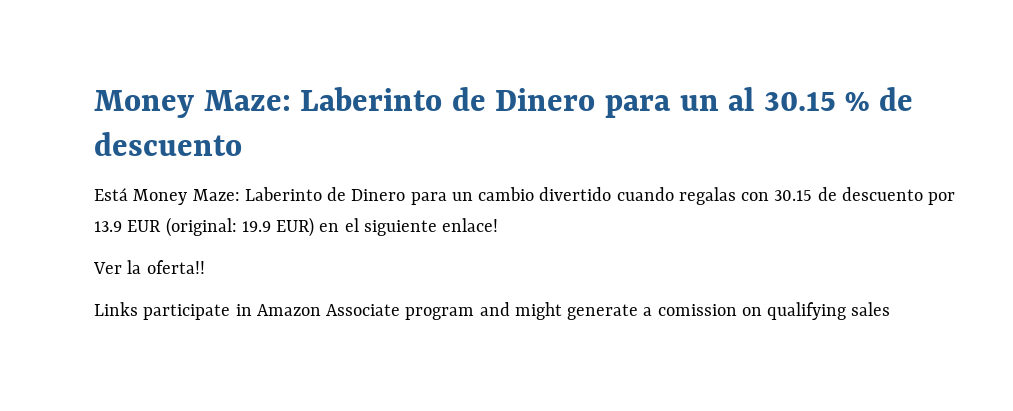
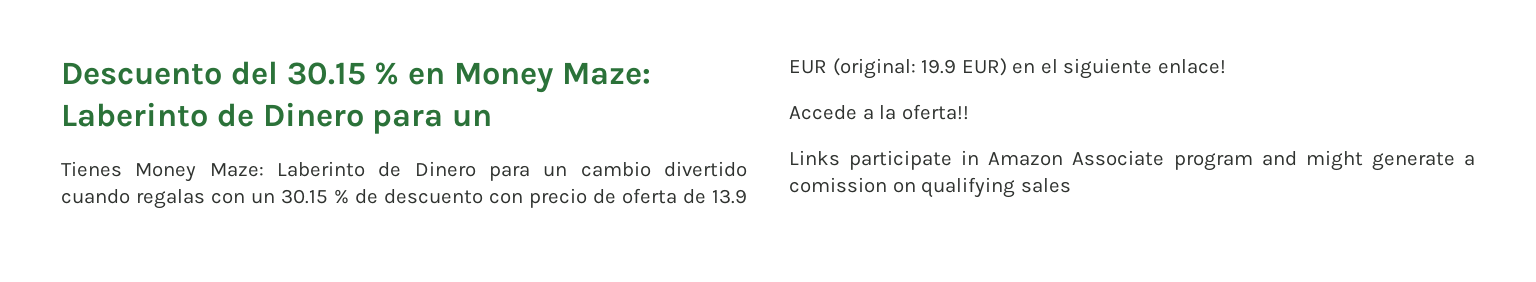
- Money Maze: Laberinto de Dinero para un al 30.15 % de descuento
- Está Money Maze: Laberinto de Dinero para un cambio divertido cuando regalas con 30.15 de descuento por 13.9 EUR (original: 19.9 EUR) en el siguiente enlace!
+ Descuento del 30.15 % en Money Maze: Laberinto de Dinero para un
+ Tienes Money Maze: Laberinto de Dinero para un cambio divertido cuando regalas con un 30.15 % de descuento con precio de oferta de 13.9 EUR (original: 19.9 EUR) en el siguiente enlace!
- Ver la oferta!!
+ Accede a la oferta!!

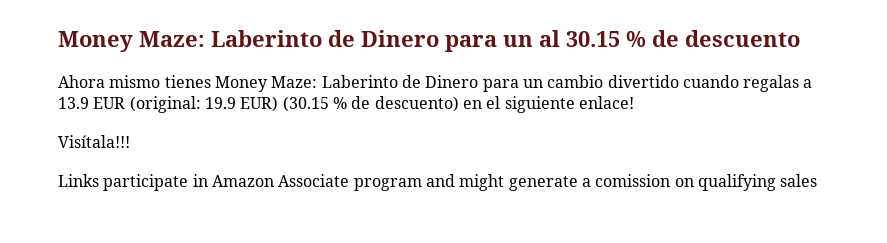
- Descuento del 30.15 % en Money Maze: Laberinto de Dinero para un
- Tienes Money Maze: Laberinto de Dinero para un cambio divertido cuando regalas con un 30.15 % de descuento con precio de oferta de 13.9 EUR (original: 19.9 EUR) en el siguiente enlace!
+ Money Maze: Laberinto de Dinero para un al 30.15 % de descuento
+ Ahora mismo tienes Money Maze: Laberinto de Dinero para un cambio divertido cuando regalas a 13.9 EUR (original: 19.9 EUR) (30.15 % de descuento) en el siguiente enlace!
- Accede a la oferta!!
+ Visítala!!!

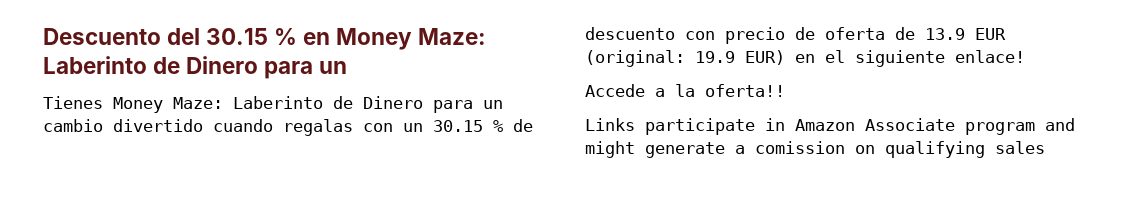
- Money Maze: Laberinto de Dinero para un al 30.15 % de descuento
- Ahora mismo tienes Money Maze: Laberinto de Dinero para un cambio divertido cuando regalas a 13.9 EUR (original: 19.9 EUR) (30.15 % de descuento) en el siguiente enlace!
+ Descuento del 30.15 % en Money Maze: Laberinto de Dinero para un
+ Tienes Money Maze: Laberinto de Dinero para un cambio divertido cuando regalas con un 30.15 % de descuento con precio de oferta de 13.9 EUR (original: 19.9 EUR) en el siguiente enlace!
- Visítala!!!
+ Accede a la oferta!!

